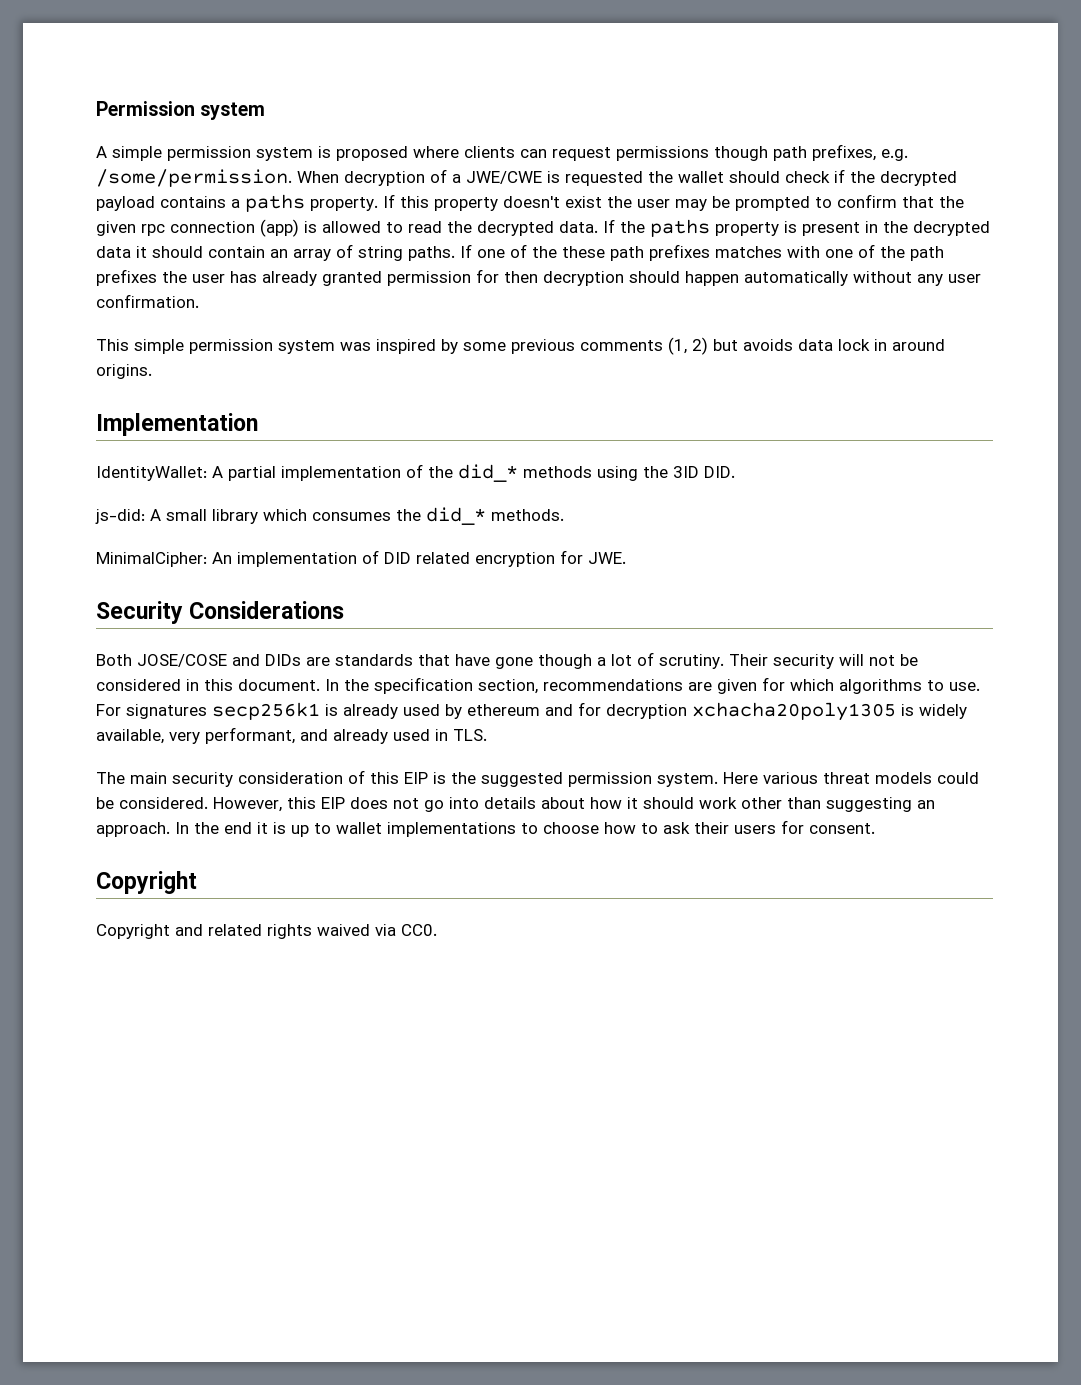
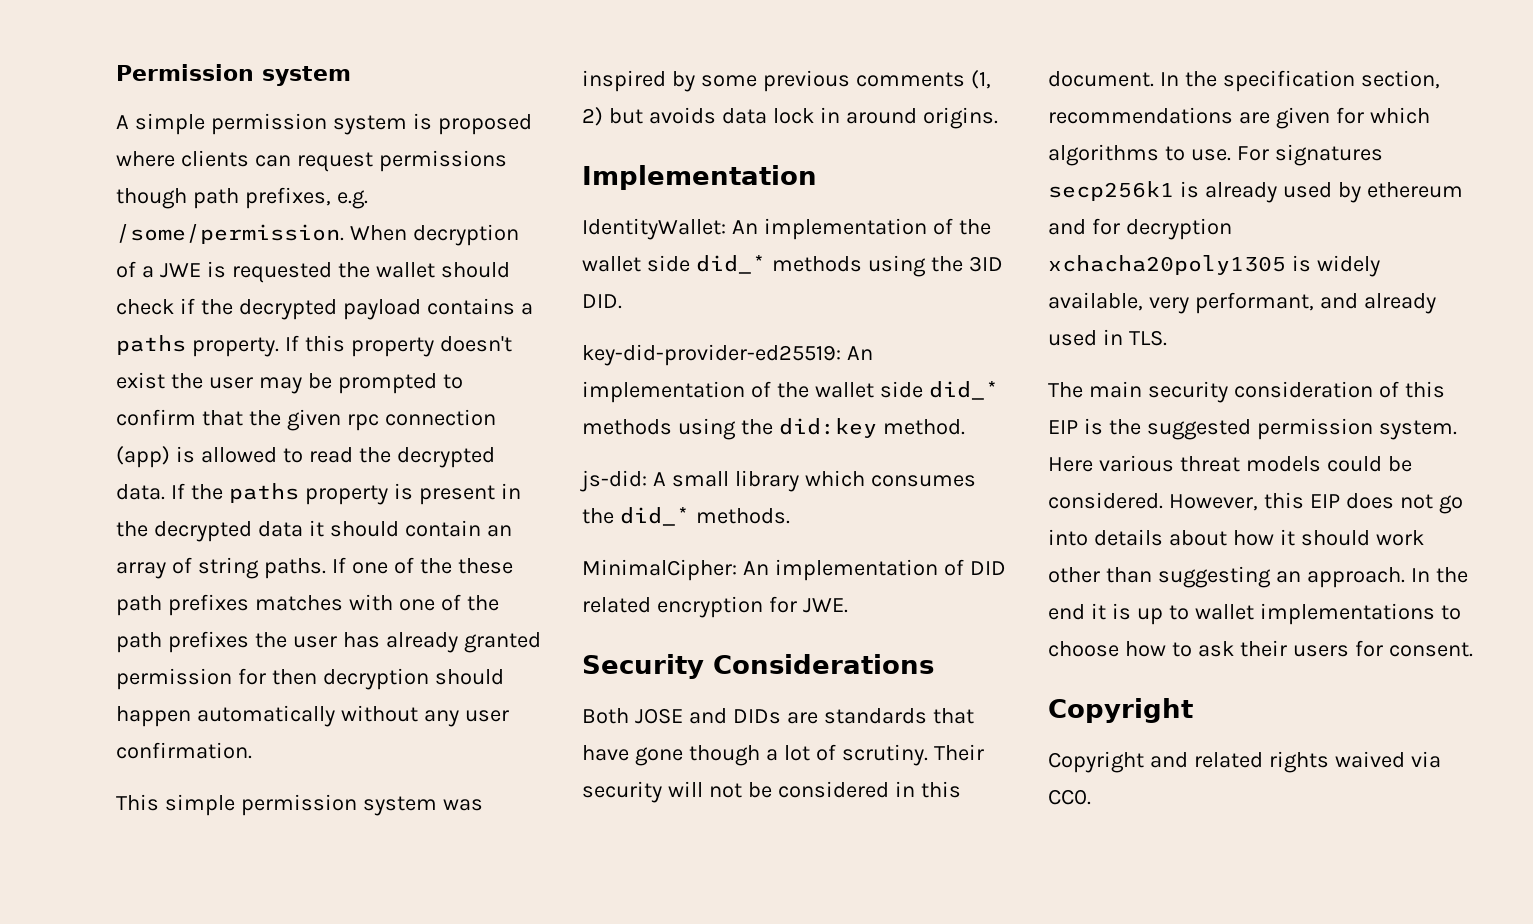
- When decryption of a JWE/CWE is requested the wallet should check if the decrypted payload contains a paths property.
+ When decryption of a JWE is requested the wallet should check if the decrypted payload contains a paths property.
- IdentityWallet: A partial implementation of the did_* methods using the 3ID DID.
+ IdentityWallet: An implementation of the wallet side did_* methods using the 3ID DID.
+ key-did-provider-ed25519: An implementation of the wallet side did_* methods using the did:key method.
- Both JOSE/COSE and DIDs are standards that have gone though a lot of scrutiny.
+ Both JOSE and DIDs are standards that have gone though a lot of scrutiny.

